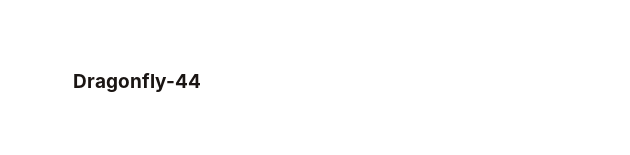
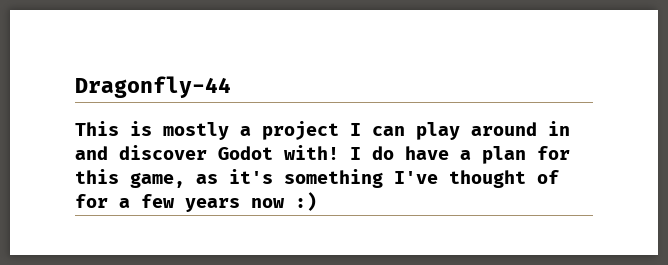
+ This is mostly a project I can play around in and discover Godot with! I do have a plan for this game, as it's something I've thought of for a few years now :)

